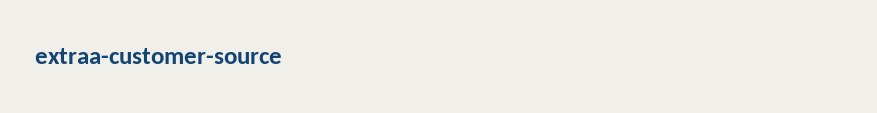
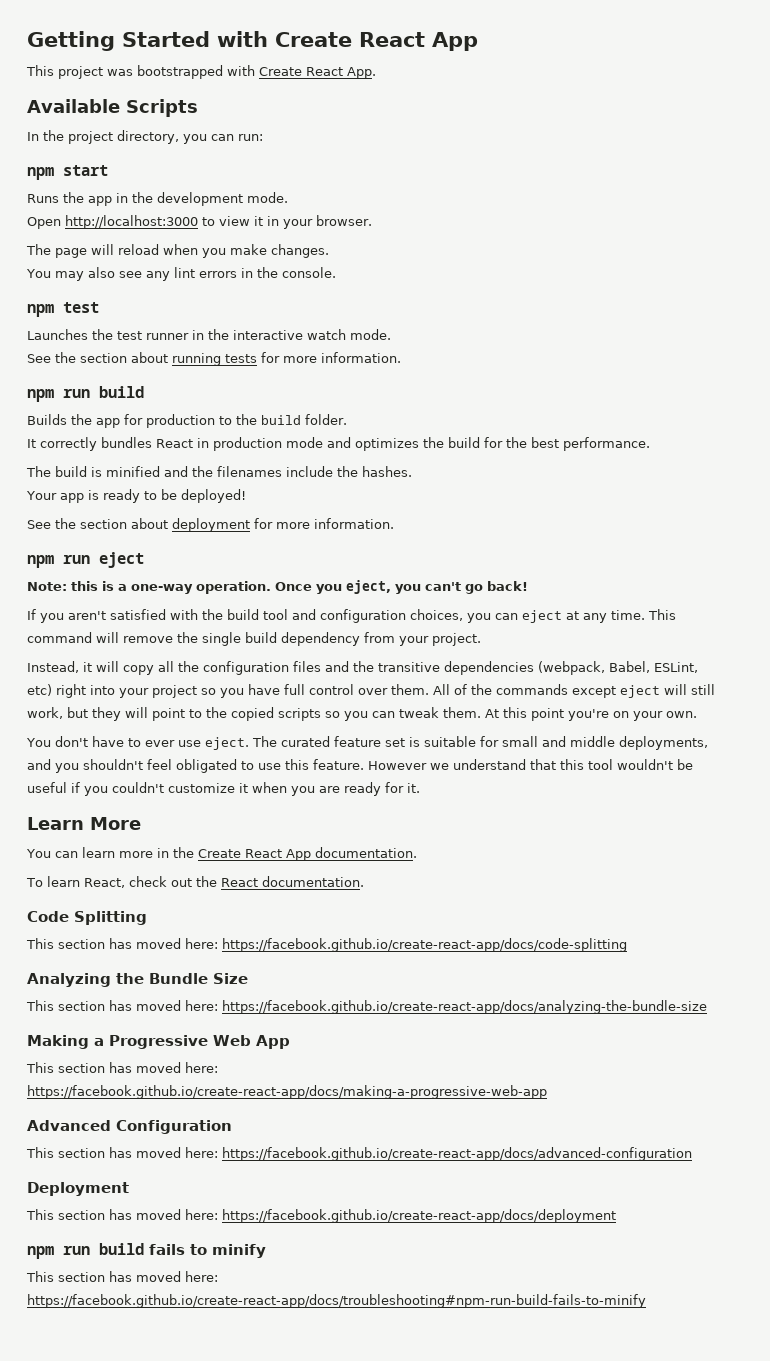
- extraa-customer-source
+ Getting Started with Create React App
+ This project was bootstrapped with Create React App.
+ Available Scripts
+ In the project directory, you can run:
+ npm start
+ Runs the app in the development mode.
+ Open http://localhost:3000 to view it in your browser.
+ The page will reload when you make changes.
+ You may also see any lint errors in the console.
+ npm test
+ Launches the test runner in the interactive watch mode.
+ See the section about running tests for more information.
+ npm run build
+ Builds the app for production to the build folder.
+ It correctly bundles React in production mode and optimizes the build for the best performance.
+ The build is minified and the filenames include the hashes.
+ Your app is ready to be deployed!
+ See the section about deployment for more information.
+ npm run eject
+ Note: this is a one-way operation. Once you eject, you can't go back!
+ If you aren't satisfied with the build tool and configuration choices, you can eject at any time. This command will remove the single build dependency from your project.
+ Instead, it will copy all the configuration files and the transitive dependencies (webpack, Babel, ESLint, etc) right into your project so you have full control over them. All of the commands except eject will still work, but they will point to the copied scripts so you can tweak them. At this point you're on your own.
+ You don't have to ever use eject. The curated feature set is suitable for small and middle deployments, and you shouldn't feel obligated to use this feature. However we understand that this tool wouldn't be useful if you couldn't customize it when you are ready for it.
+ Learn More
+ You can learn more in the Create React App documentation.
+ To learn React, check out the React documentation.
+ Code Splitting
+ This section has moved here: https://facebook.github.io/create-react-app/docs/code-splitting
+ Analyzing the Bundle Size
+ This section has moved here: https://facebook.github.io/create-react-app/docs/analyzing-the-bundle-size
+ Making a Progressive Web App
+ This section has moved here: https://facebook.github.io/create-react-app/docs/making-a-progressive-web-app
+ Advanced Configuration
+ This section has moved here: https://facebook.github.io/create-react-app/docs/advanced-configuration
+ Deployment
+ This section has moved here: https://facebook.github.io/create-react-app/docs/deployment
+ npm run build fails to minify
+ This section has moved here: https://facebook.github.io/create-react-app/docs/troubleshooting#npm-run-build-fails-to-minify

